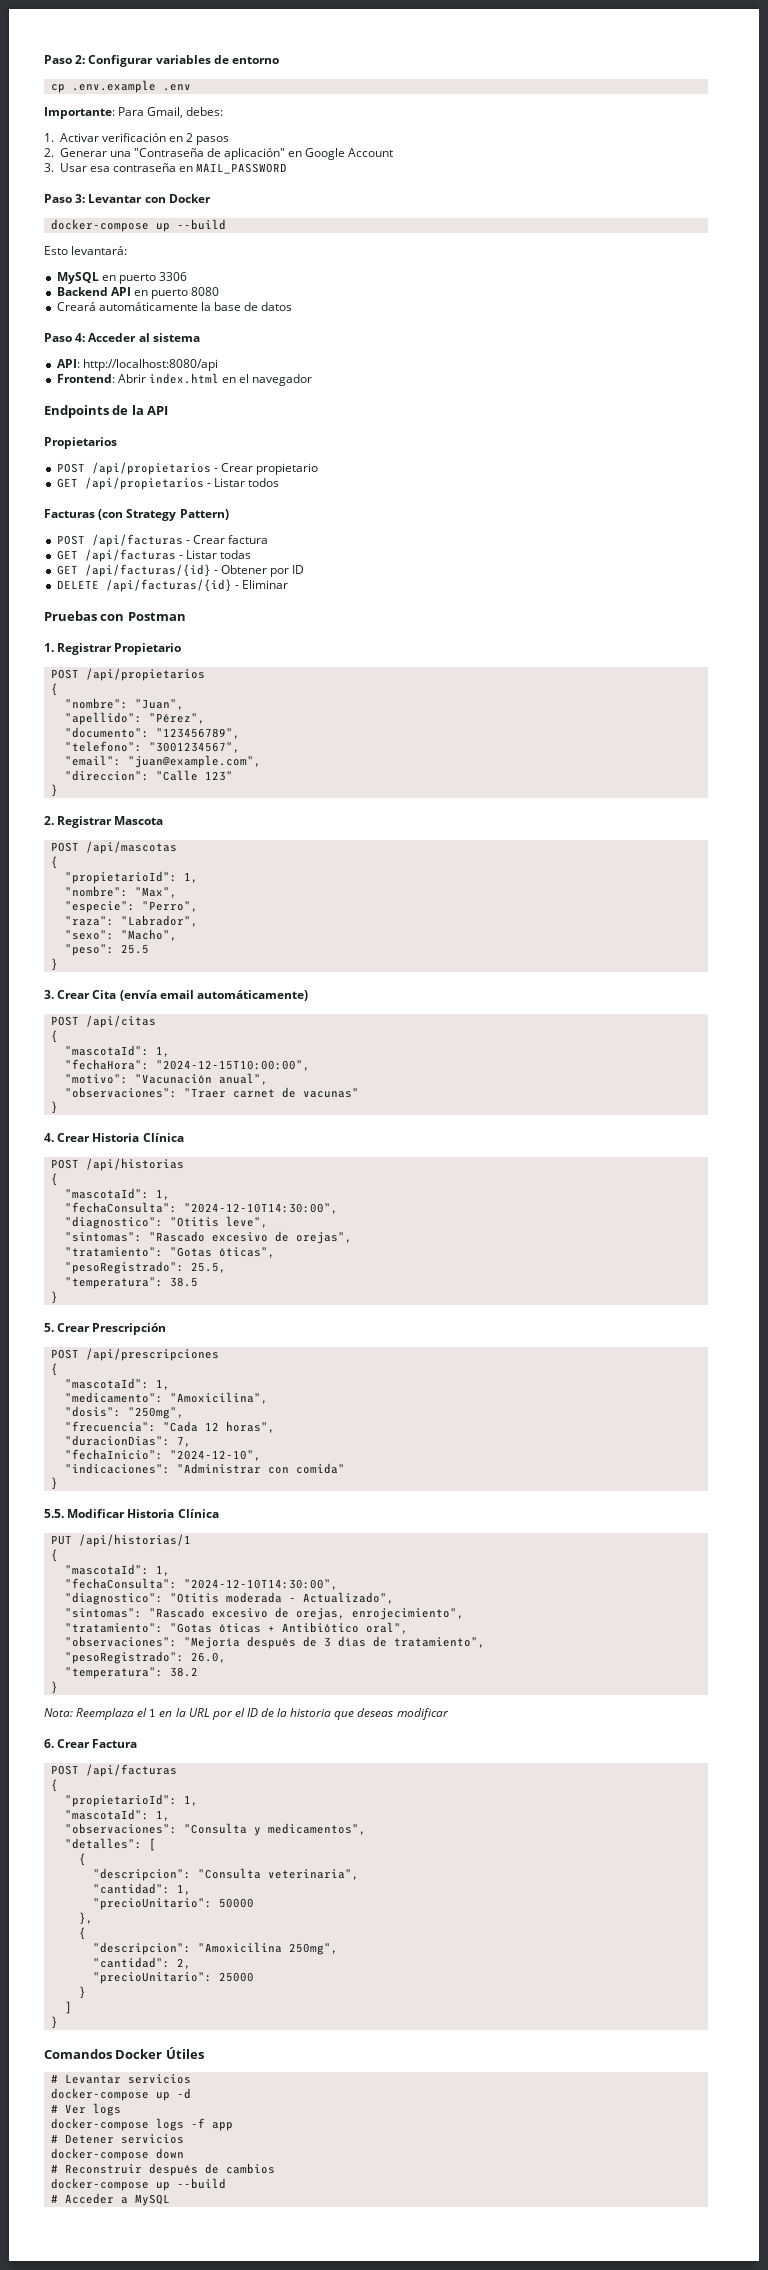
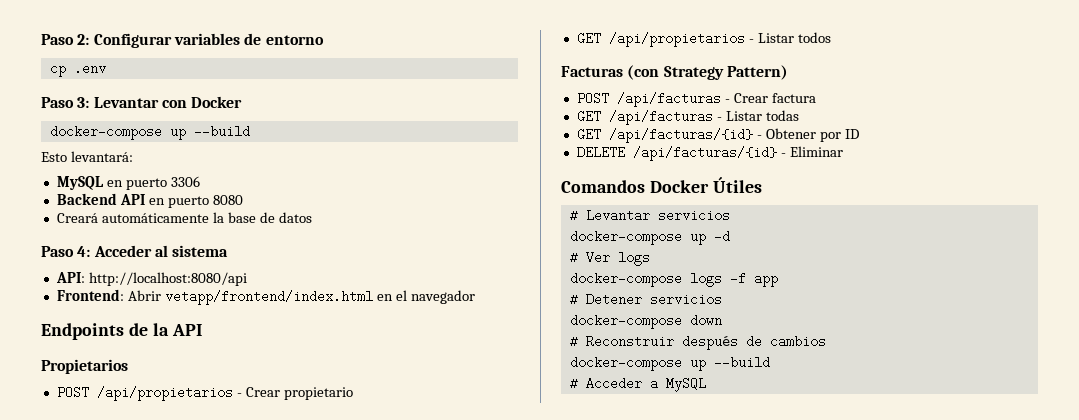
- cp .env.example .env
+ cp .env
- Importante: Para Gmail, debes:
- 1. Activar verificación en 2 pasos
- 2. Generar una "Contraseña de aplicación" en Google Account
- 3. Usar esa contraseña en MAIL_PASSWORD
- Frontend: Abrir index.html en el navegador
+ Frontend: Abrir vetapp/frontend/index.html en el navegador
- Pruebas con Postman
- 1. Registrar Propietario
- POST /api/propietarios
- {
- "nombre": "Juan",
- "apellido": "Pérez",
- "documento": "123456789",
- "telefono": "3001234567",
- "email": "juan@example.com",
- "direccion": "Calle 123"
- }
- 2. Registrar Mascota
- POST /api/mascotas
- {
- "propietarioId": 1,
- "nombre": "Max",
- "especie": "Perro",
- "raza": "Labrador",
- "sexo": "Macho",
- "peso": 25.5
- }
- 3. Crear Cita (envía email automáticamente)
- POST /api/citas
- {
- "mascotaId": 1,
- "fechaHora": "2024-12-15T10:00:00",
- "motivo": "Vacunación anual",
- "observaciones": "Traer carnet de vacunas"
- }
- 4. Crear Historia Clínica
- POST /api/historias
- {
- "mascotaId": 1,
- "fechaConsulta": "2024-12-10T14:30:00",
- "diagnostico": "Otitis leve",
- "sintomas": "Rascado excesivo de orejas",
- "tratamiento": "Gotas óticas",
- "pesoRegistrado": 25.5,
- "temperatura": 38.5
- }
- 5. Crear Prescripción
- POST /api/prescripciones
- {
- "mascotaId": 1,
- "medicamento": "Amoxicilina",
- "dosis": "250mg",
- "frecuencia": "Cada 12 horas",
- "duracionDias": 7,
- "fechaInicio": "2024-12-10",
- "indicaciones": "Administrar con comida"
- }
- 5.5. Modificar Historia Clínica
- PUT /api/historias/1
- {
- "mascotaId": 1,
- "fechaConsulta": "2024-12-10T14:30:00",
- "diagnostico": "Otitis moderada - Actualizado",
- "sintomas": "Rascado excesivo de orejas, enrojecimiento",
- "tratamiento": "Gotas óticas + Antibiótico oral",
- "observaciones": "Mejoría después de 3 días de tratamiento",
- "pesoRegistrado": 26.0,
- "temperatura": 38.2
- }
- Nota: Reemplaza el 1 en la URL por el ID de la historia que deseas modificar
- 6. Crear Factura
- POST /api/facturas
- {
- "propietarioId": 1,
- "mascotaId": 1,
- "observaciones": "Consulta y medicamentos",
- "detalles": [
- {
- "descripcion": "Consulta veterinaria",
- "cantidad": 1,
- "precioUnitario": 50000
- },
- {
- "descripcion": "Amoxicilina 250mg",
- "cantidad": 2,
- "precioUnitario": 25000
- }
- ]
- }

